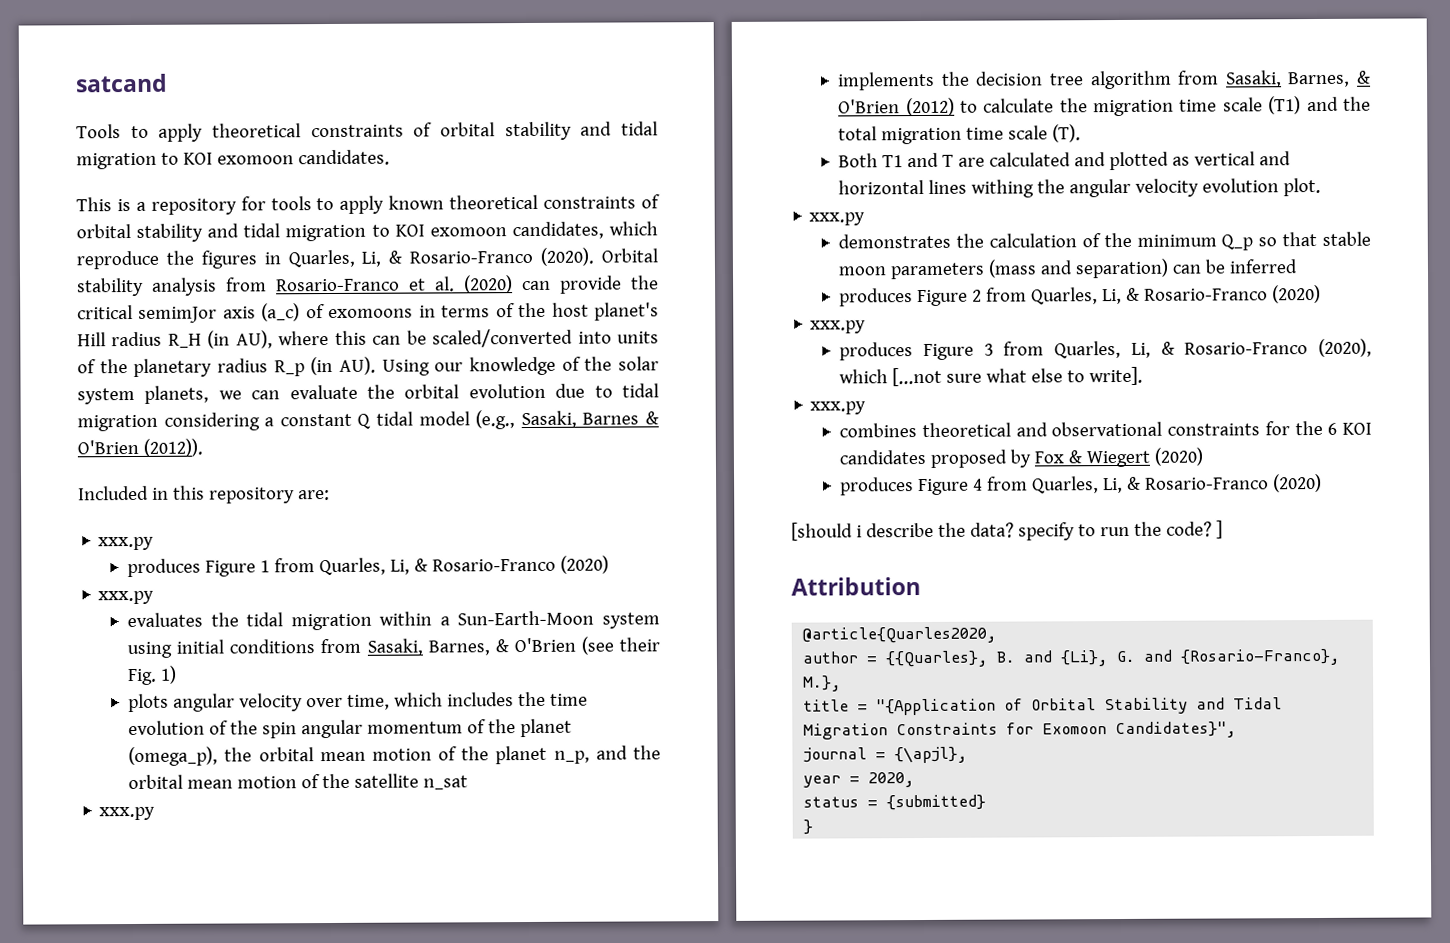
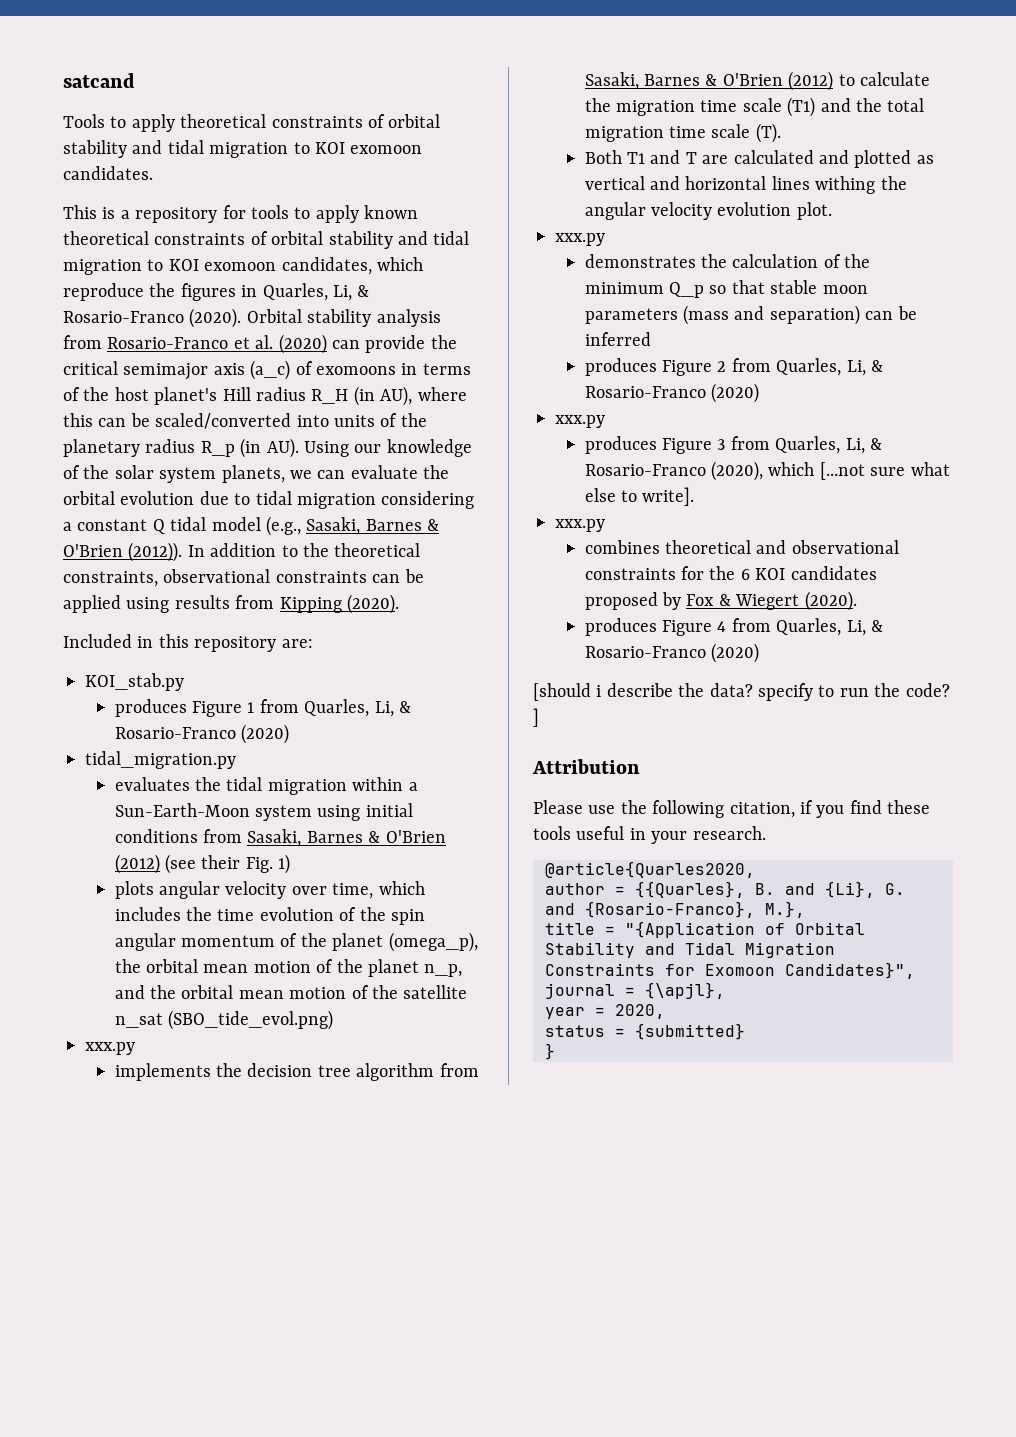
- Orbital stability analysis from Rosario-Franco et al. (2020) can provide the critical semimJor axis (a_c) of exomoons in terms of the host planet's Hill radius R_H (in AU), where this can be scaled/converted into units of the planetary radius R_p (in AU). Using our knowledge of the solar system planets, we can evaluate the orbital evolution due to tidal migration considering a constant Q tidal model (e.g., Sasaki, Barnes & O'Brien (2012)).
+ Orbital stability analysis from Rosario-Franco et al. (2020) can provide the critical semimajor axis (a_c) of exomoons in terms of the host planet's Hill radius R_H (in AU), where this can be scaled/converted into units of the planetary radius R_p (in AU). Using our knowledge of the solar system planets, we can evaluate the orbital evolution due to tidal migration considering a constant Q tidal model (e.g., Sasaki, Barnes & O'Brien (2012)). In addition to the theoretical constraints, observational constraints can be applied using results from Kipping (2020).
  Included in this repository are:
- xxx.py
+ KOI_stab.py
  produces Figure 1 from Quarles, Li, & Rosario-Franco (2020)
- xxx.py
+ tidal_migration.py
- evaluates the tidal migration within a Sun-Earth-Moon system using initial conditions from Sasaki, Barnes, & O'Brien (see their Fig. 1)
+ evaluates the tidal migration within a Sun-Earth-Moon system using initial conditions from Sasaki, Barnes & O'Brien (2012) (see their Fig. 1)
- plots angular velocity over time, which includes the time evolution of the spin angular momentum of the planet (omega_p), the orbital mean motion of the planet n_p, and the orbital mean motion of the satellite n_sat
+ plots angular velocity over time, which includes the time evolution of the spin angular momentum of the planet (omega_p), the orbital mean motion of the planet n_p, and the orbital mean motion of the satellite n_sat (SBO_tide_evol.png)
- implements the decision tree algorithm from Sasaki, Barnes, & O'Brien (2012) to calculate the migration time scale (T1) and the total migration time scale (T).
+ implements the decision tree algorithm from Sasaki, Barnes & O'Brien (2012) to calculate the migration time scale (T1) and the total migration time scale (T).
- combines theoretical and observational constraints for the 6 KOI candidates proposed by Fox & Wiegert (2020)
+ combines theoretical and observational constraints for the 6 KOI candidates proposed by Fox & Wiegert (2020).
+ Please use the following citation, if you find these tools useful in your research.

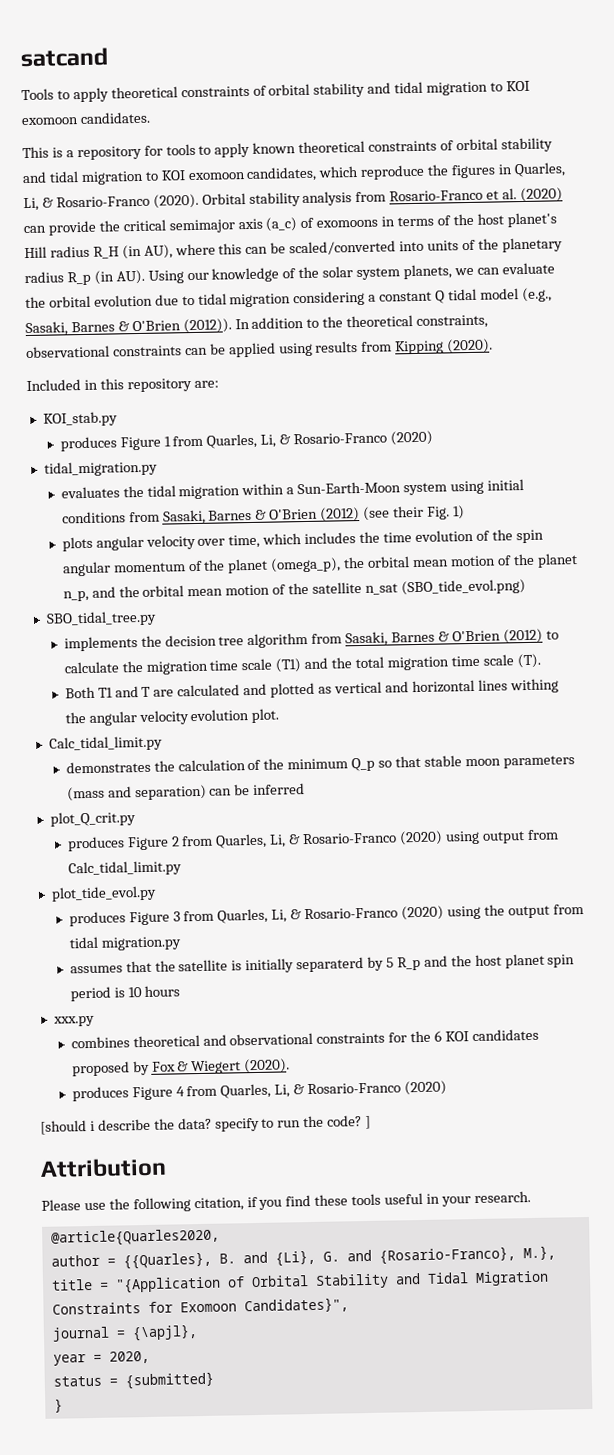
  plots angular velocity over time, which includes the time evolution of the spin angular momentum of the planet (omega_p), the orbital mean motion of the planet n_p, and the orbital mean motion of the satellite n_sat (SBO_tide_evol.png)
- xxx.py
+ SBO_tidal_tree.py
  Both T1 and T are calculated and plotted as vertical and horizontal lines withing the angular velocity evolution plot.
- xxx.py
+ Calc_tidal_limit.py
+ plot_Q_crit.py
- produces Figure 2 from Quarles, Li, & Rosario-Franco (2020)
- xxx.py
+ produces Figure 2 from Quarles, Li, & Rosario-Franco (2020) using output from Calc_tidal_limit.py
+ plot_tide_evol.py
- produces Figure 3 from Quarles, Li, & Rosario-Franco (2020), which [...not sure what else to write].
+ produces Figure 3 from Quarles, Li, & Rosario-Franco (2020) using the output from tidal migration.py
+ assumes that the satellite is initially separaterd by 5 R_p and the host planet spin period is 10 hours

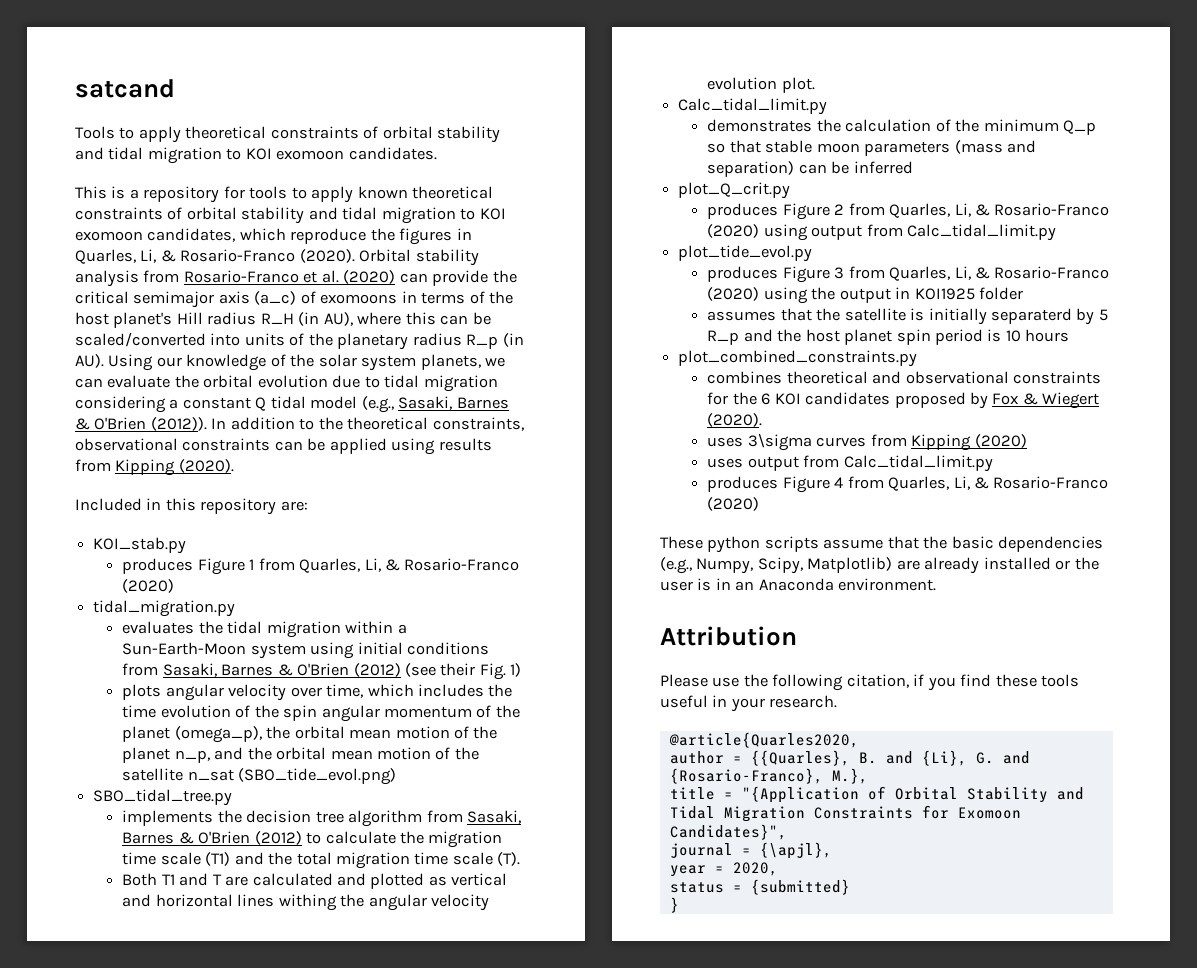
- produces Figure 3 from Quarles, Li, & Rosario-Franco (2020) using the output from tidal migration.py
+ produces Figure 3 from Quarles, Li, & Rosario-Franco (2020) using the output in KOI1925 folder
- xxx.py
+ plot_combined_constraints.py
+ uses 3\sigma curves from Kipping (2020)
+ uses output from Calc_tidal_limit.py
- [should i describe the data? specify to run the code? ]
+ These python scripts assume that the basic dependencies (e.g., Numpy, Scipy, Matplotlib) are already installed or the user is in an Anaconda environment.

